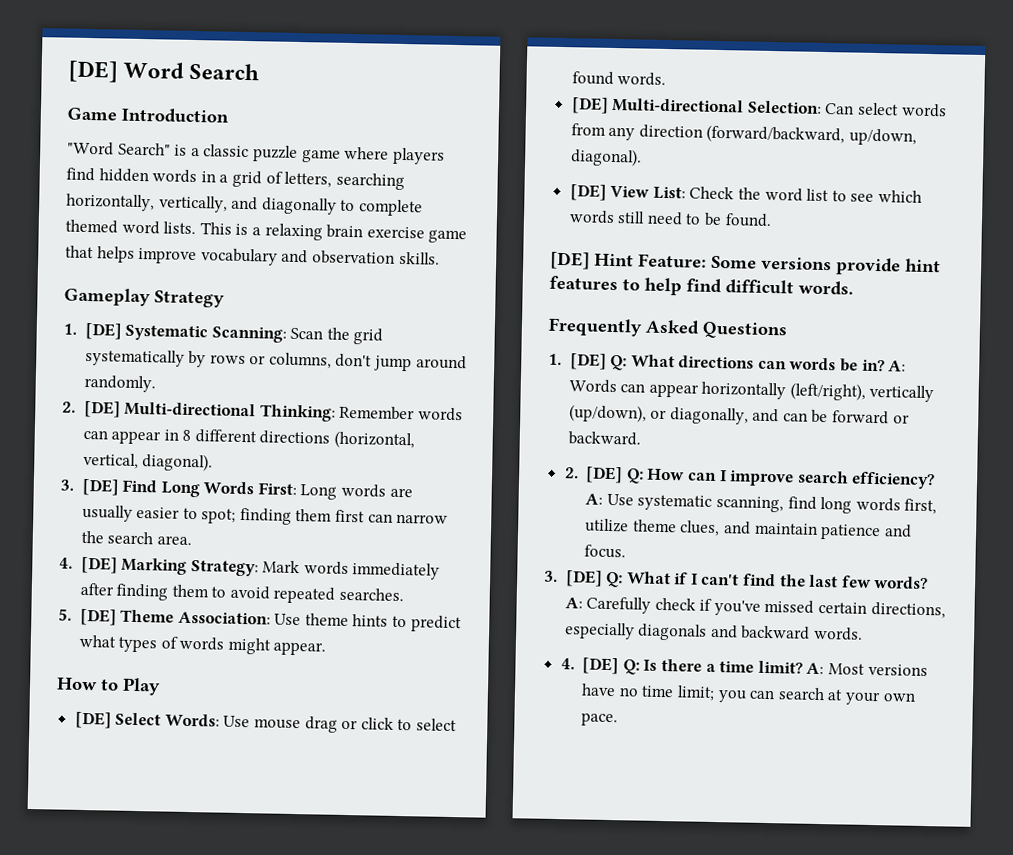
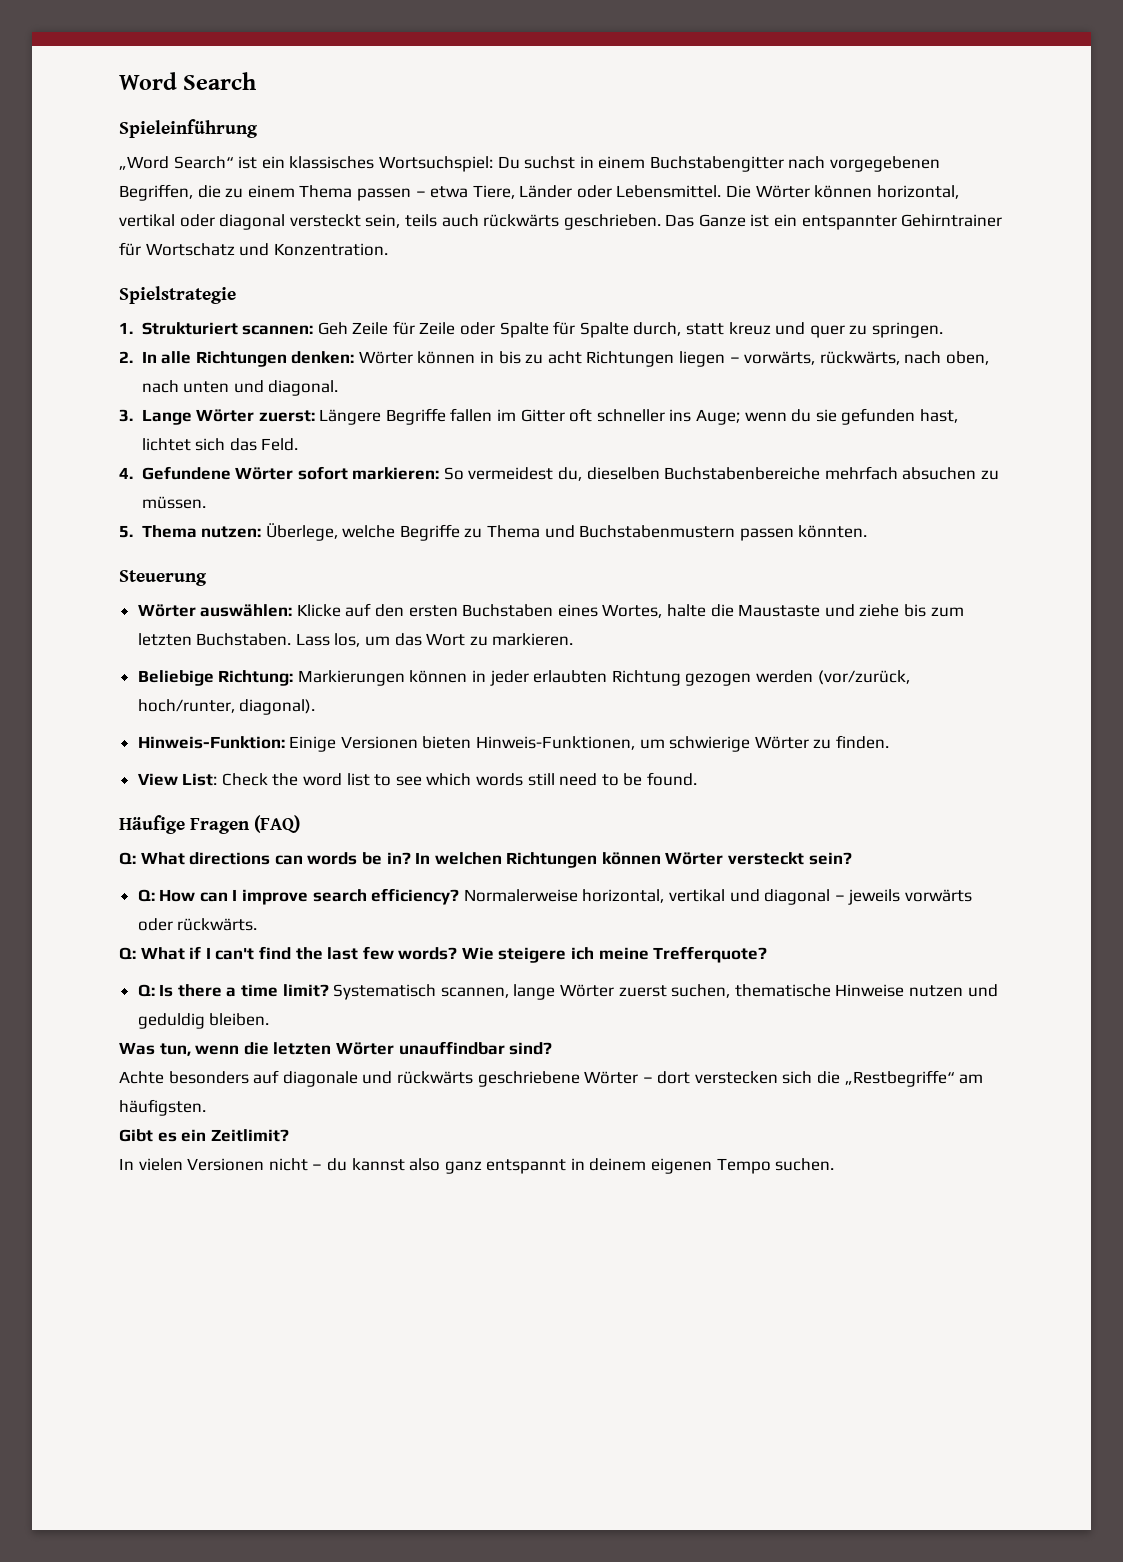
- [DE] Word Search
+ Word Search
- Game Introduction
- "Word Search" is a classic puzzle game where players find hidden words in a grid of letters, searching horizontally, vertically, and diagonally to complete themed word lists. This is a relaxing brain exercise game that helps improve vocabulary and observation skills.
- Gameplay Strategy
- 1. [DE] Systematic Scanning: Scan the grid systematically by rows or columns, don't jump around randomly.
- 2. [DE] Multi-directional Thinking: Remember words can appear in 8 different directions (horizontal, vertical, diagonal).
- 3. [DE] Find Long Words First: Long words are usually easier to spot; finding them first can narrow the search area.
- 4. [DE] Marking Strategy: Mark words immediately after finding them to avoid repeated searches.
- 5. [DE] Theme Association: Use theme hints to predict what types of words might appear.
- How to Play
- [DE] Select Words: Use mouse drag or click to select found words.
- [DE] Multi-directional Selection: Can select words from any direction (forward/backward, up/down, diagonal).
- [DE] View List: Check the word list to see which words still need to be found.
+ Spieleinführung
+ „Word Search“ ist ein klassisches Wortsuchspiel: Du suchst in einem Buchstabengitter nach vorgegebenen Begriffen, die zu einem Thema passen – etwa Tiere, Länder oder Lebensmittel. Die Wörter können horizontal, vertikal oder diagonal versteckt sein, teils auch rückwärts geschrieben. Das Ganze ist ein entspannter Gehirntrainer für Wortschatz und Konzentration.
+ Spielstrategie
+ 1. Strukturiert scannen: Geh Zeile für Zeile oder Spalte für Spalte durch, statt kreuz und quer zu springen.
+ 2. In alle Richtungen denken: Wörter können in bis zu acht Richtungen liegen – vorwärts, rückwärts, nach oben, nach unten und diagonal.
+ 3. Lange Wörter zuerst: Längere Begriffe fallen im Gitter oft schneller ins Auge; wenn du sie gefunden hast, lichtet sich das Feld.
+ 4. Gefundene Wörter sofort markieren: So vermeidest du, dieselben Buchstabenbereiche mehrfach absuchen zu müssen.
+ 5. Thema nutzen: Überlege, welche Begriffe zu Thema und Buchstabenmustern passen könnten.
+ Steuerung
+ Wörter auswählen: Klicke auf den ersten Buchstaben eines Wortes, halte die Maustaste und ziehe bis zum letzten Buchstaben. Lass los, um das Wort zu markieren.
+ Beliebige Richtung: Markierungen können in jeder erlaubten Richtung gezogen werden (vor/zurück, hoch/runter, diagonal).
+ Hinweis-Funktion: Einige Versionen bieten Hinweis-Funktionen, um schwierige Wörter zu finden.
+ View List: Check the word list to see which words still need to be found.
- [DE] Hint Feature: Some versions provide hint features to help find difficult words.
- Frequently Asked Questions
- 1. [DE] Q: What directions can words be in?
+ Häufige Fragen (FAQ)
+ Q: What directions can words be in?
- A: Words can appear horizontally (left/right), vertically (up/down), or diagonally, and can be forward or backward.
- 2. [DE] Q: How can I improve search efficiency?
+ In welchen Richtungen können Wörter versteckt sein?
+ Q: How can I improve search efficiency?
- A: Use systematic scanning, find long words first, utilize theme clues, and maintain patience and focus.
- 3. [DE] Q: What if I can't find the last few words?
+ Normalerweise horizontal, vertikal und diagonal – jeweils vorwärts oder rückwärts.
+ Q: What if I can't find the last few words?
- A: Carefully check if you've missed certain directions, especially diagonals and backward words.
- 4. [DE] Q: Is there a time limit?
+ Wie steigere ich meine Trefferquote?
+ Q: Is there a time limit?
- A: Most versions have no time limit; you can search at your own pace.
+ Systematisch scannen, lange Wörter zuerst suchen, thematische Hinweise nutzen und geduldig bleiben.
+ Was tun, wenn die letzten Wörter unauffindbar sind?
+ Achte besonders auf diagonale und rückwärts geschriebene Wörter – dort verstecken sich die „Restbegriffe“ am häufigsten.
+ Gibt es ein Zeitlimit?
+ In vielen Versionen nicht – du kannst also ganz entspannt in deinem eigenen Tempo suchen.

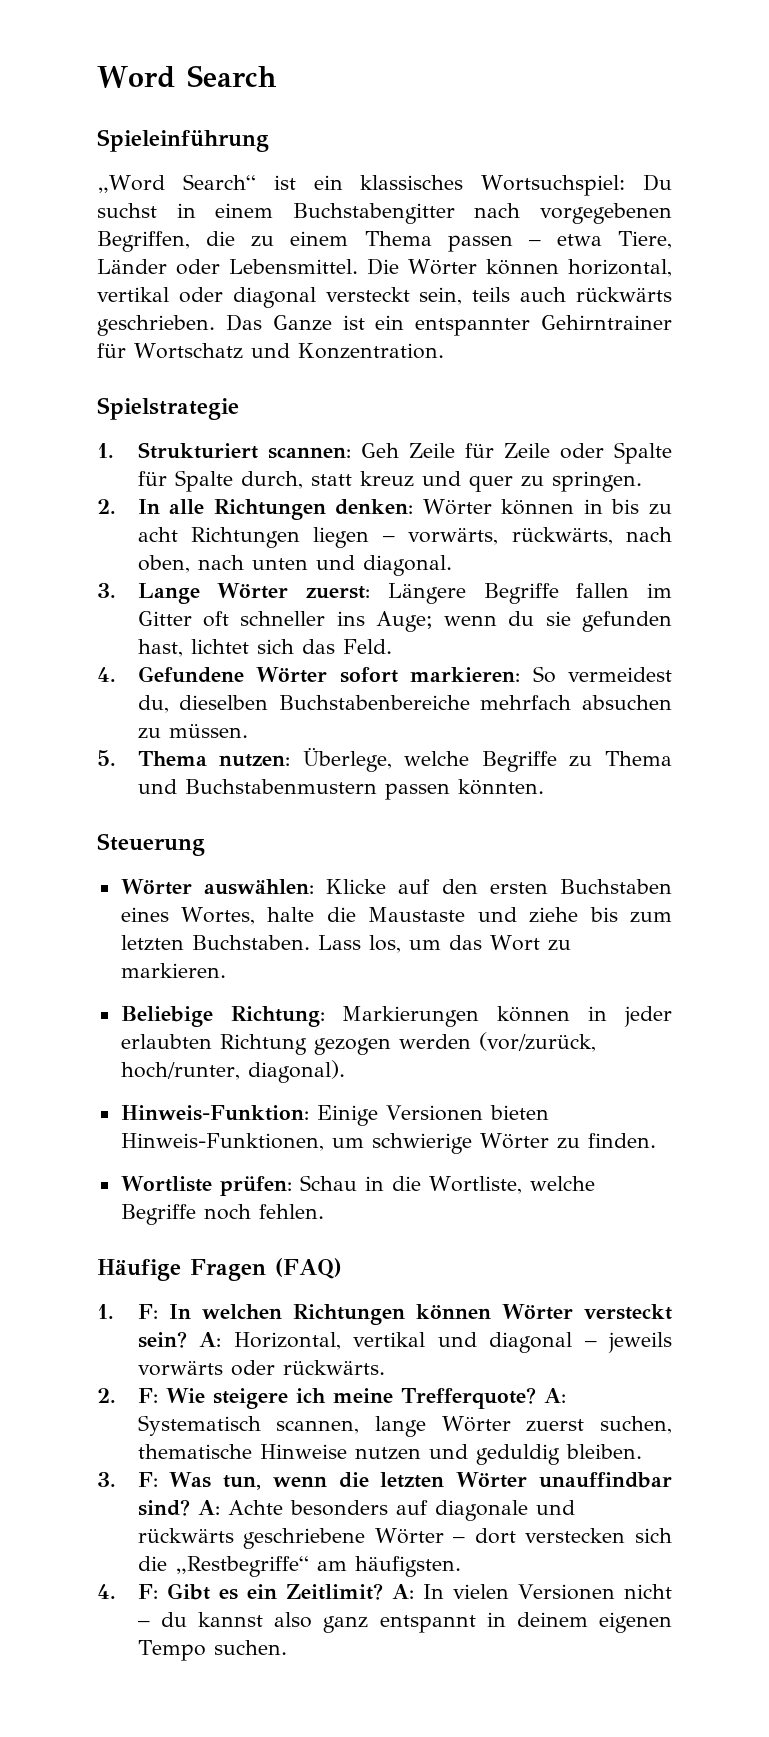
- View List: Check the word list to see which words still need to be found.
+ Wortliste prüfen: Schau in die Wortliste, welche Begriffe noch fehlen.
  Häufige Fragen (FAQ)
- Q: What directions can words be in? In welchen Richtungen können Wörter versteckt sein?
- Q: How can I improve search efficiency? Normalerweise horizontal, vertikal und diagonal – jeweils vorwärts oder rückwärts.
+ 1. F: In welchen Richtungen können Wörter versteckt sein? A: Horizontal, vertikal und diagonal – jeweils vorwärts oder rückwärts.
- Q: What if I can't find the last few words? Wie steigere ich meine Trefferquote?
- Q: Is there a time limit? Systematisch scannen, lange Wörter zuerst suchen, thematische Hinweise nutzen und geduldig bleiben.
+ 2. F: Wie steigere ich meine Trefferquote? A: Systematisch scannen, lange Wörter zuerst suchen, thematische Hinweise nutzen und geduldig bleiben.
- Was tun, wenn die letzten Wörter unauffindbar sind?
- Achte besonders auf diagonale und rückwärts geschriebene Wörter – dort verstecken sich die „Restbegriffe“ am häufigsten.
+ 3. F: Was tun, wenn die letzten Wörter unauffindbar sind? A: Achte besonders auf diagonale und rückwärts geschriebene Wörter – dort verstecken sich die „Restbegriffe“ am häufigsten.
- Gibt es ein Zeitlimit?
- In vielen Versionen nicht – du kannst also ganz entspannt in deinem eigenen Tempo suchen.
+ 4. F: Gibt es ein Zeitlimit? A: In vielen Versionen nicht – du kannst also ganz entspannt in deinem eigenen Tempo suchen.

